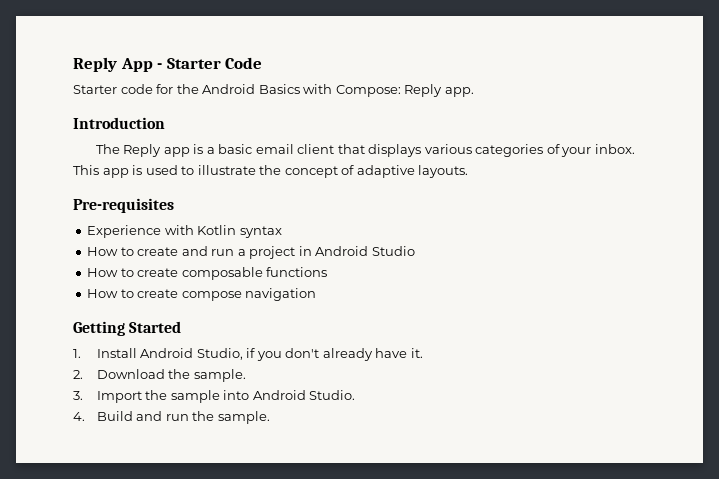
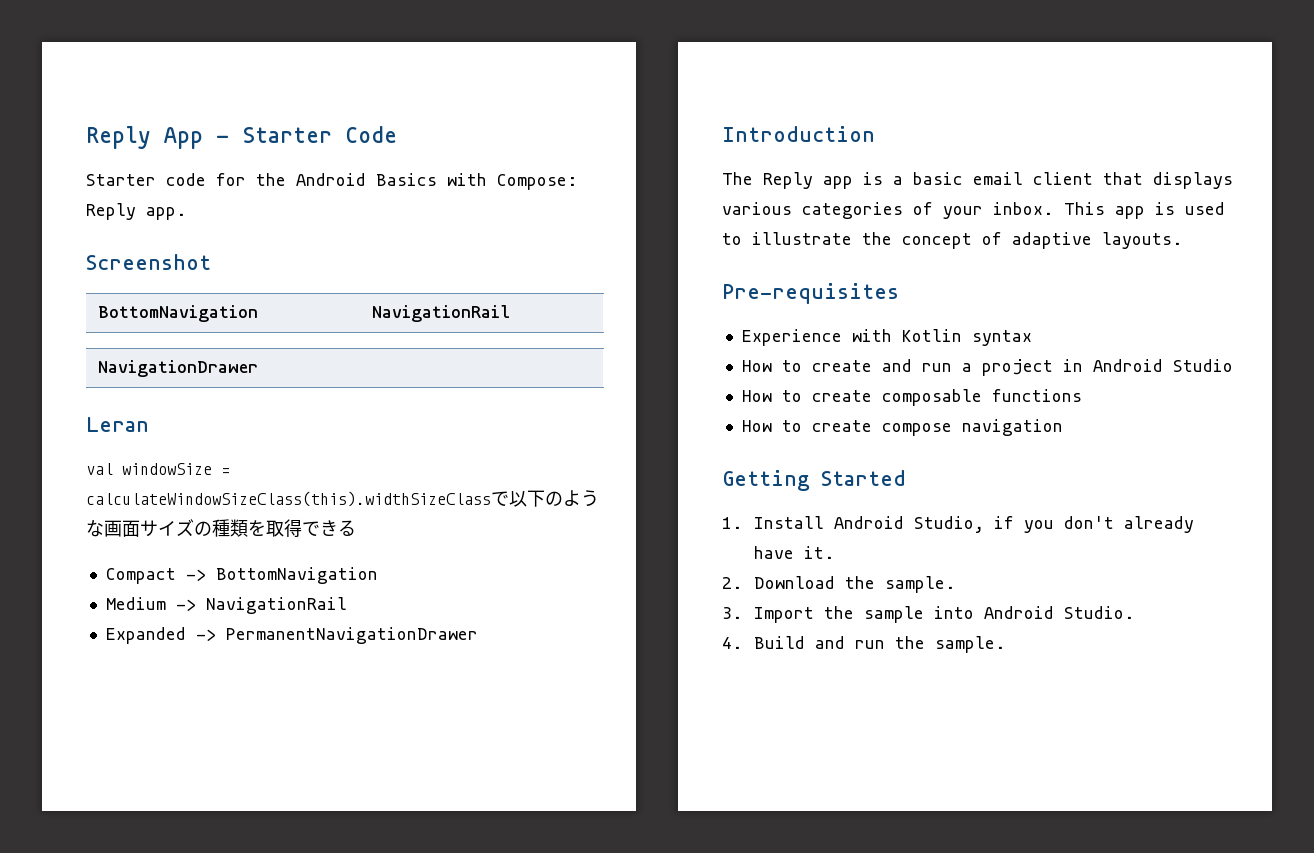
+ Screenshot
+ BottomNavigation | NavigationRail
+ NavigationDrawer
+ Leran
+ val windowSize = calculateWindowSizeClass(this).widthSizeClassで以下のような画面サイズの種類を取得できる
+ Compact -> BottomNavigation
+ Medium -> NavigationRail
+ Expanded -> PermanentNavigationDrawer

